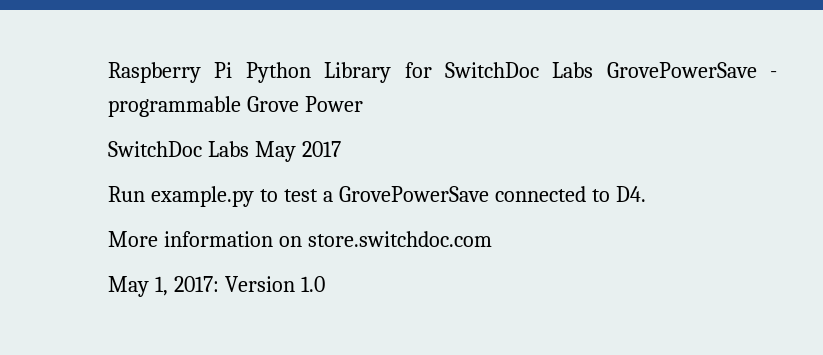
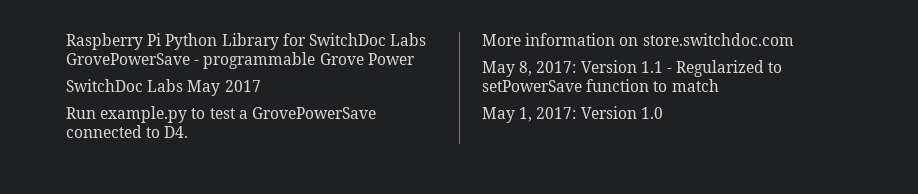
+ May 8, 2017: Version 1.1 - Regularized to setPowerSave function to match

